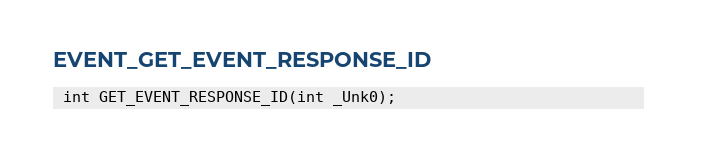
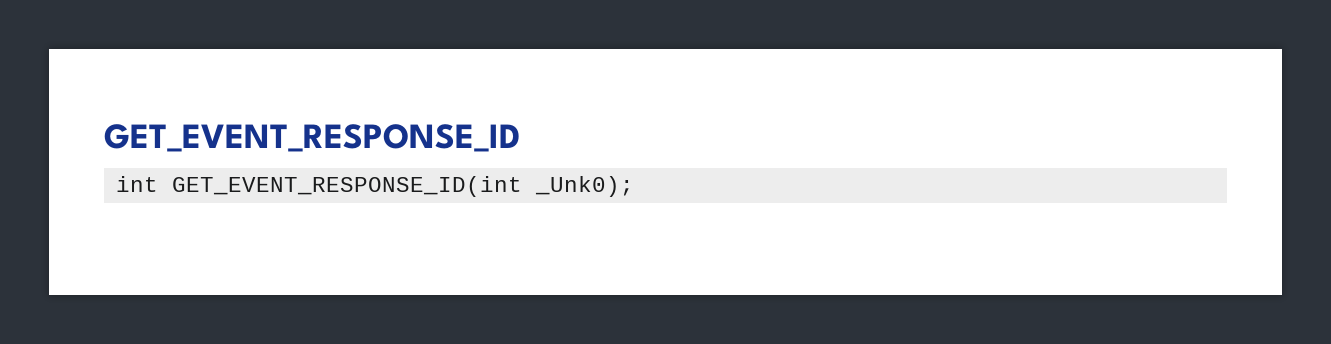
- EVENT_GET_EVENT_RESPONSE_ID
+ GET_EVENT_RESPONSE_ID

